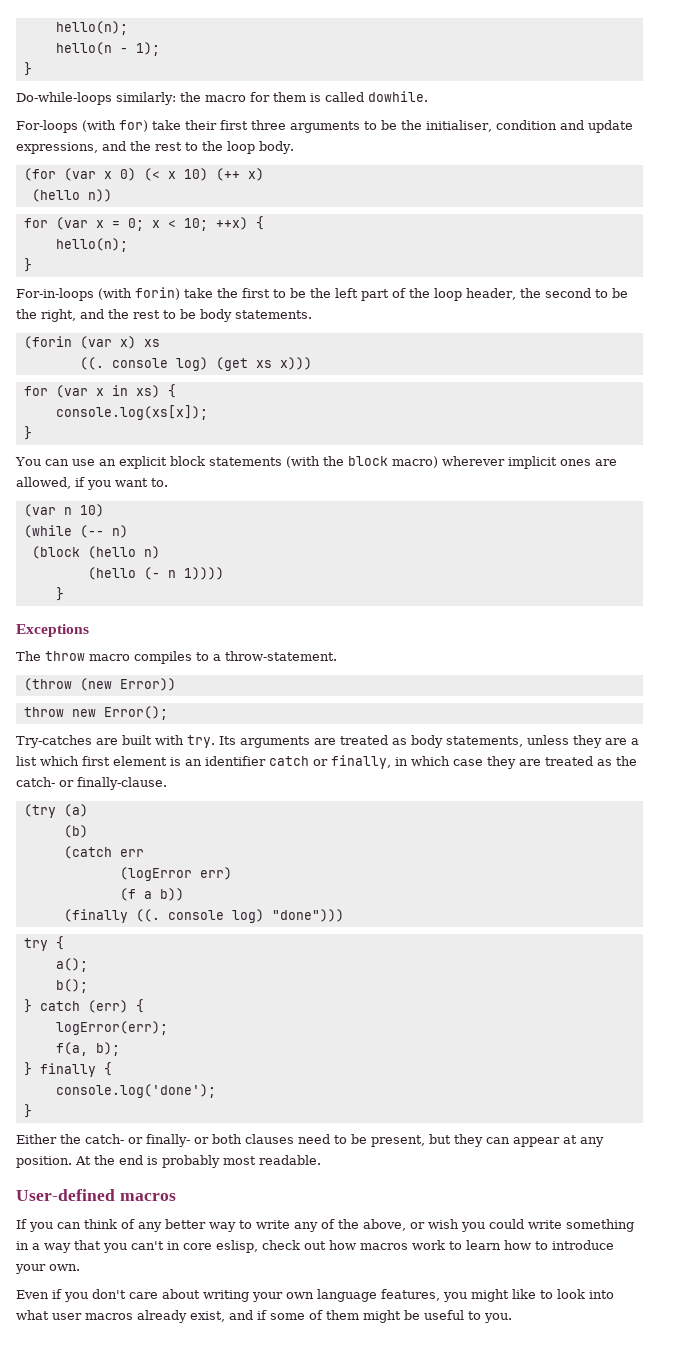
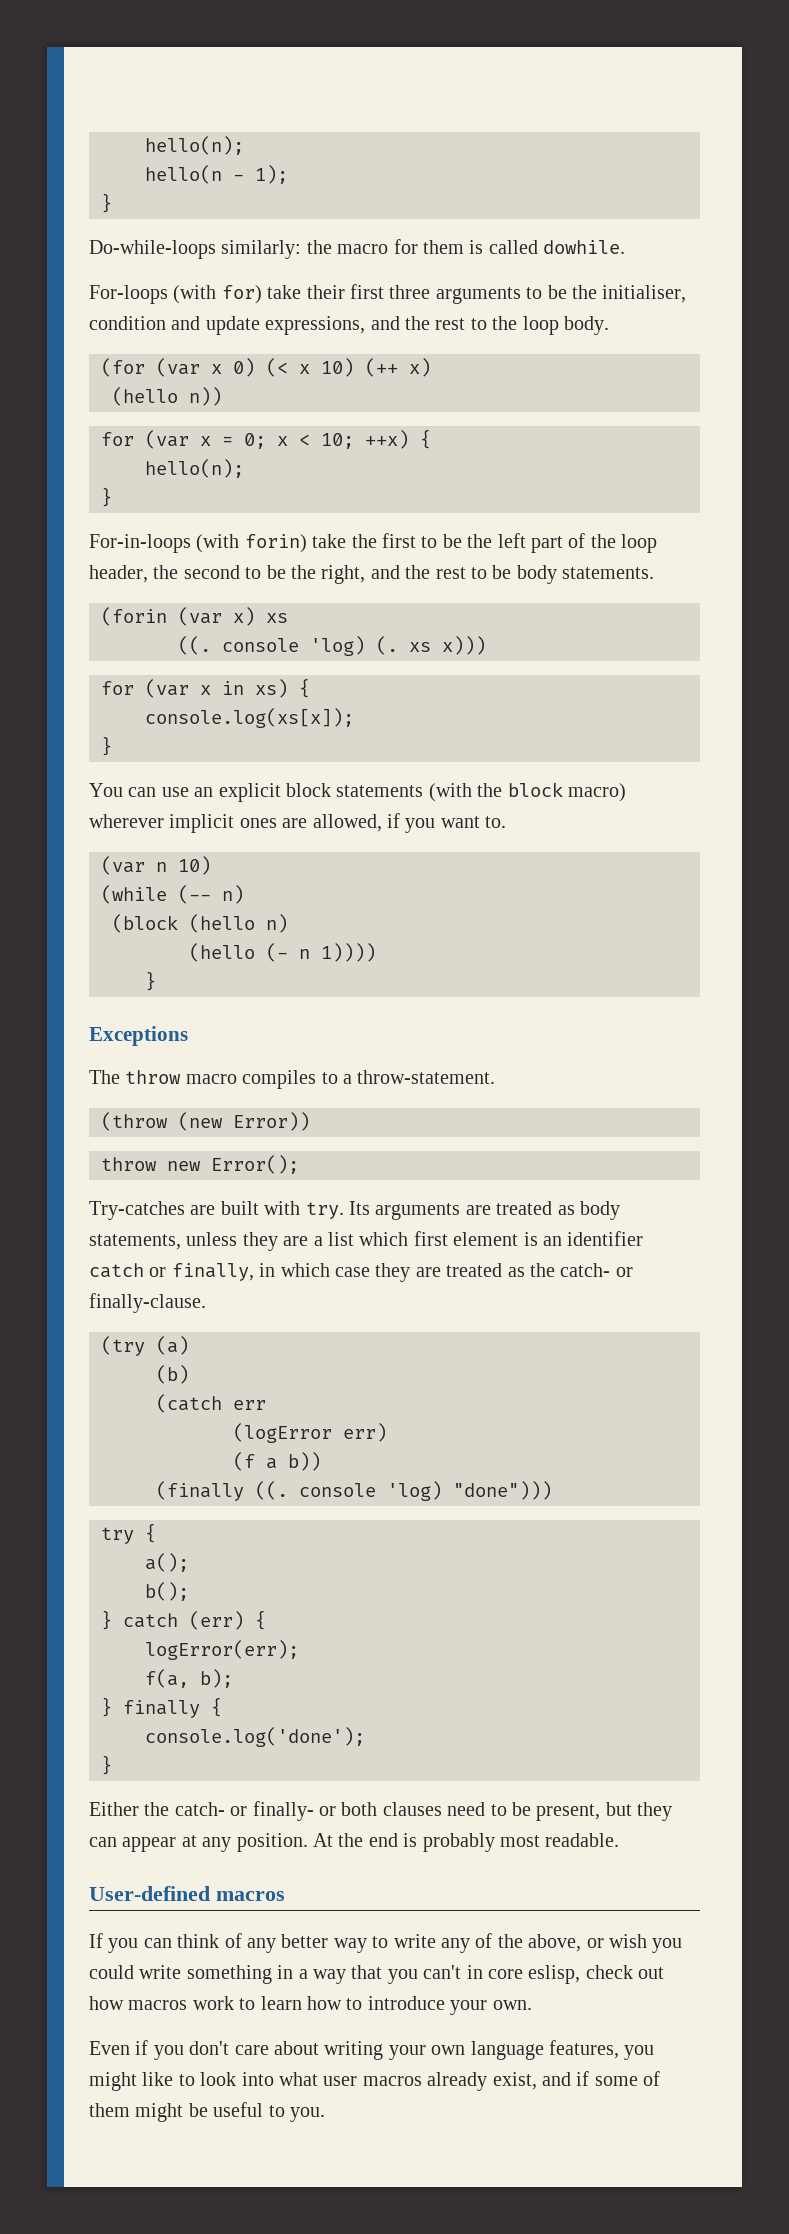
- ((. console log) (get xs x)))
+ ((. console 'log) (. xs x)))
- (finally ((. console log) "done")))
+ (finally ((. console 'log) "done")))

